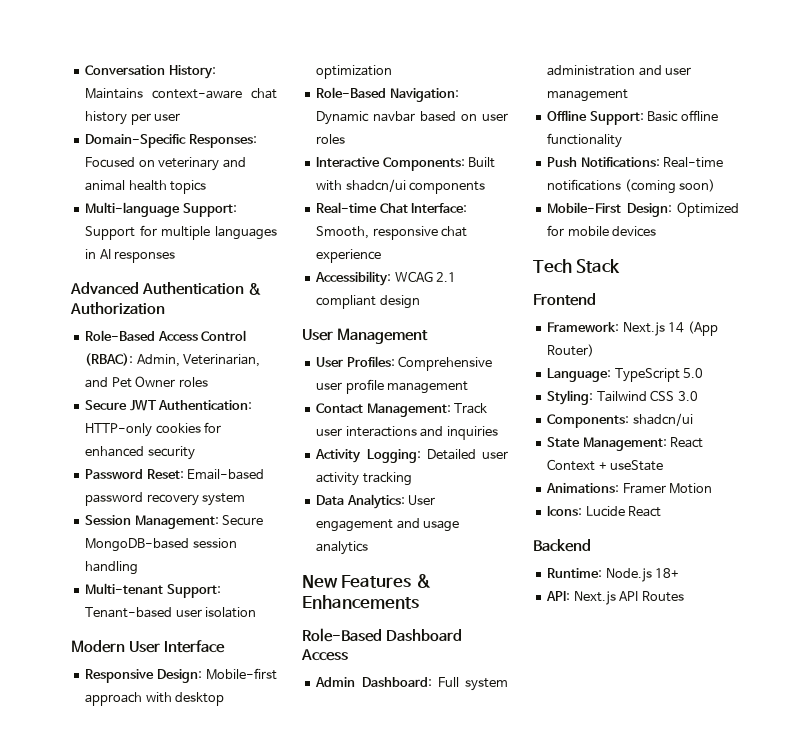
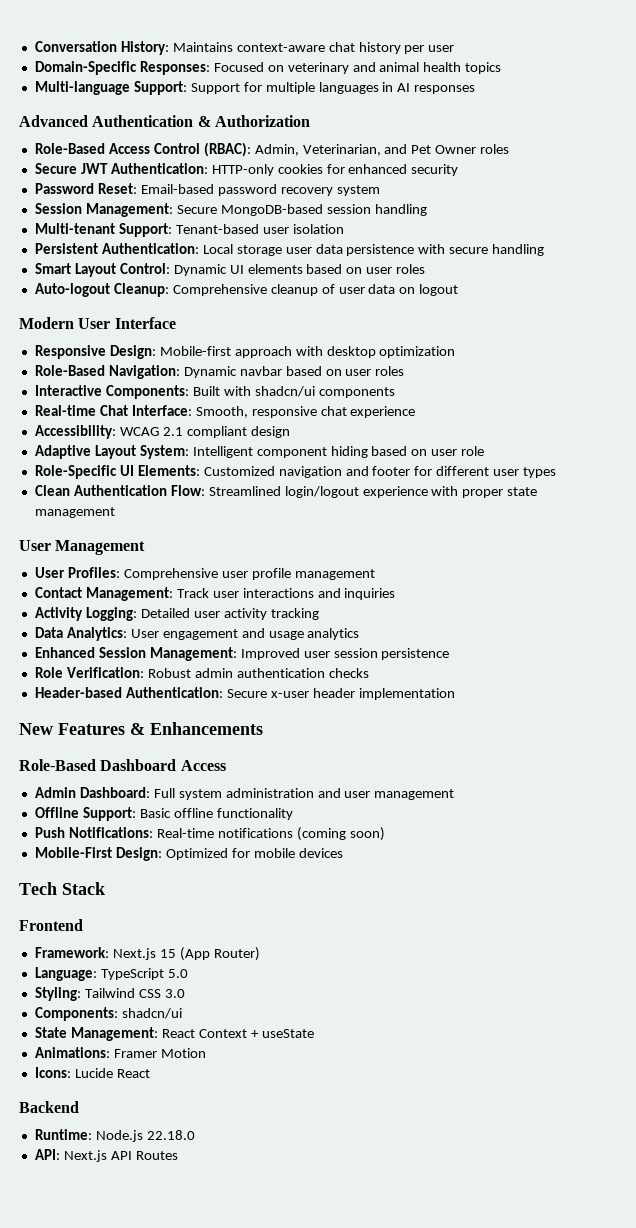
+ Persistent Authentication: Local storage user data persistence with secure handling
+ Smart Layout Control: Dynamic UI elements based on user roles
+ Auto-logout Cleanup: Comprehensive cleanup of user data on logout
+ Adaptive Layout System: Intelligent component hiding based on user role
+ Role-Specific UI Elements: Customized navigation and footer for different user types
+ Clean Authentication Flow: Streamlined login/logout experience with proper state management
+ Enhanced Session Management: Improved user session persistence
+ Role Verification: Robust admin authentication checks
+ Header-based Authentication: Secure x-user header implementation
- Framework: Next.js 14 (App Router)
+ Framework: Next.js 15 (App Router)
- Runtime: Node.js 18+
+ Runtime: Node.js 22.18.0

